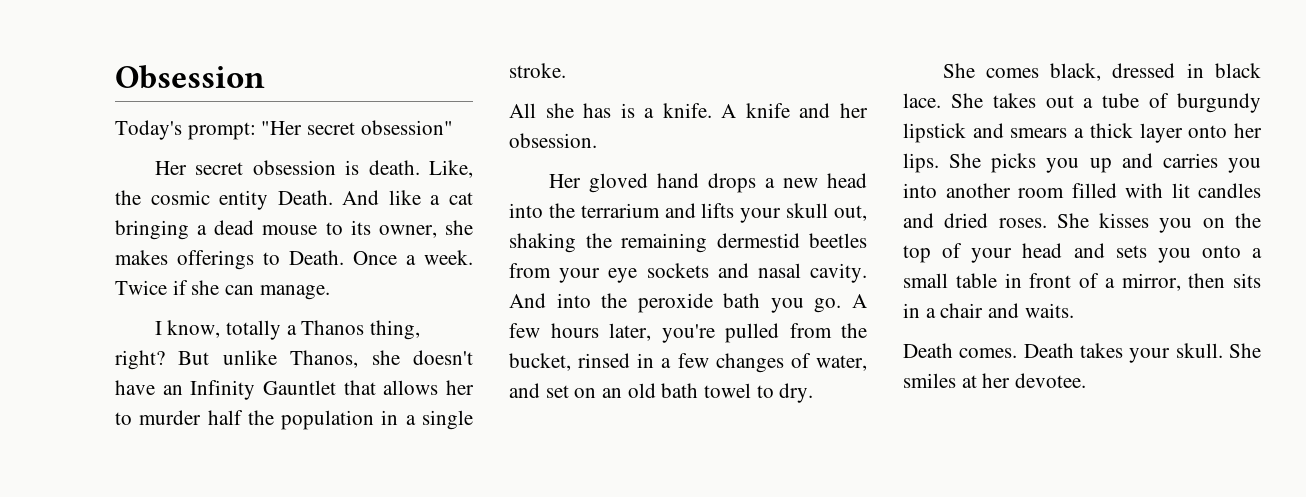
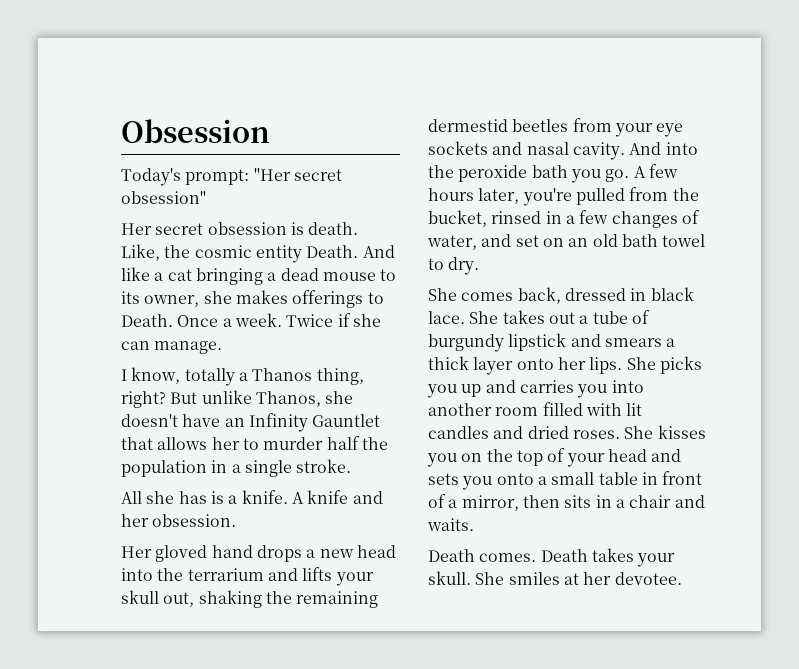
- She comes black, dressed in black lace.
+ She comes back, dressed in black lace.

